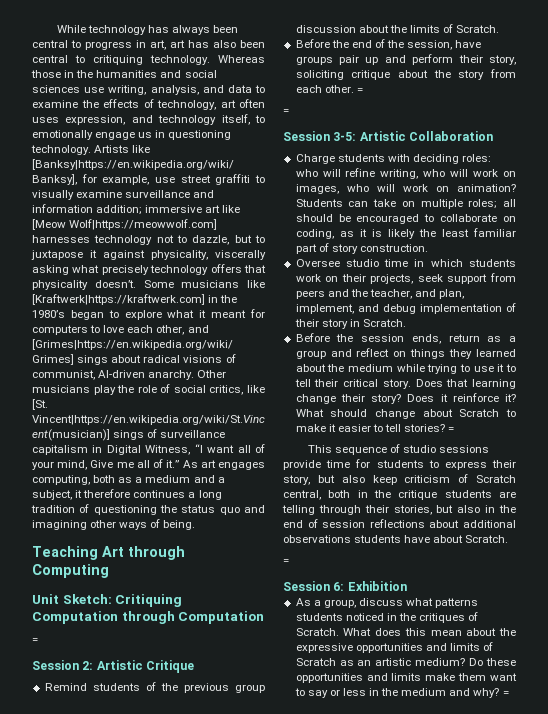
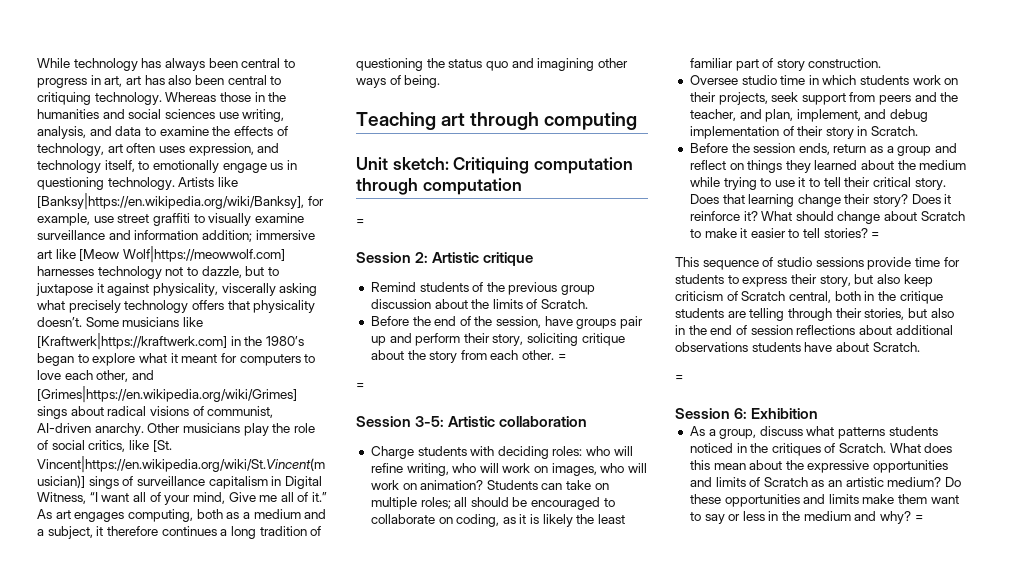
- Teaching Art through Computing
- Unit Sketch: Critiquing Computation through Computation
+ Teaching art through computing
+ Unit sketch: Critiquing computation through computation
- Session 2: Artistic Critique
+ Session 2: Artistic critique
- Session 3-5: Artistic Collaboration
+ Session 3-5: Artistic collaboration

